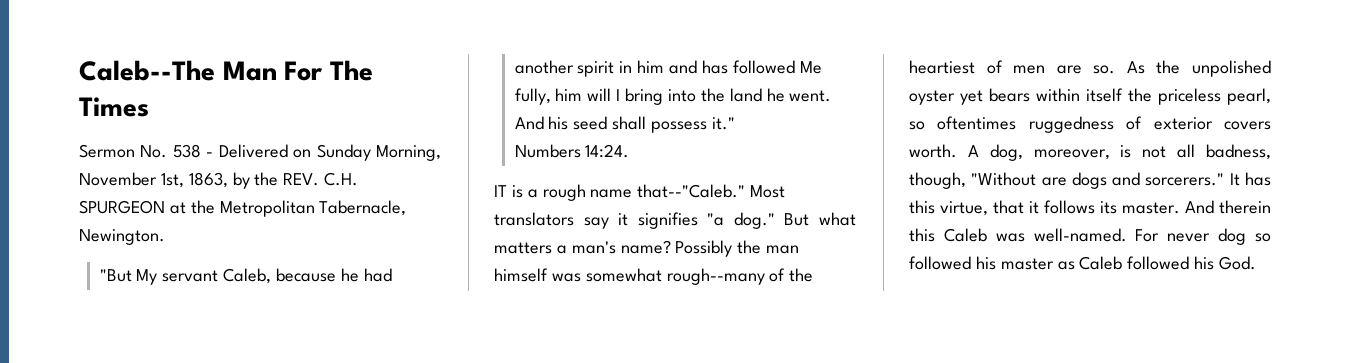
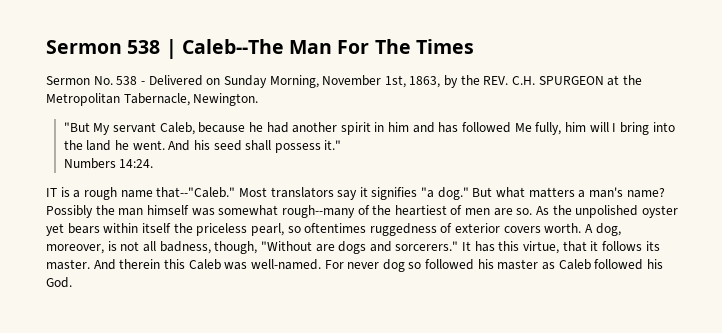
- Caleb--The Man For The Times
+ Sermon 538 | Caleb--The Man For The Times

